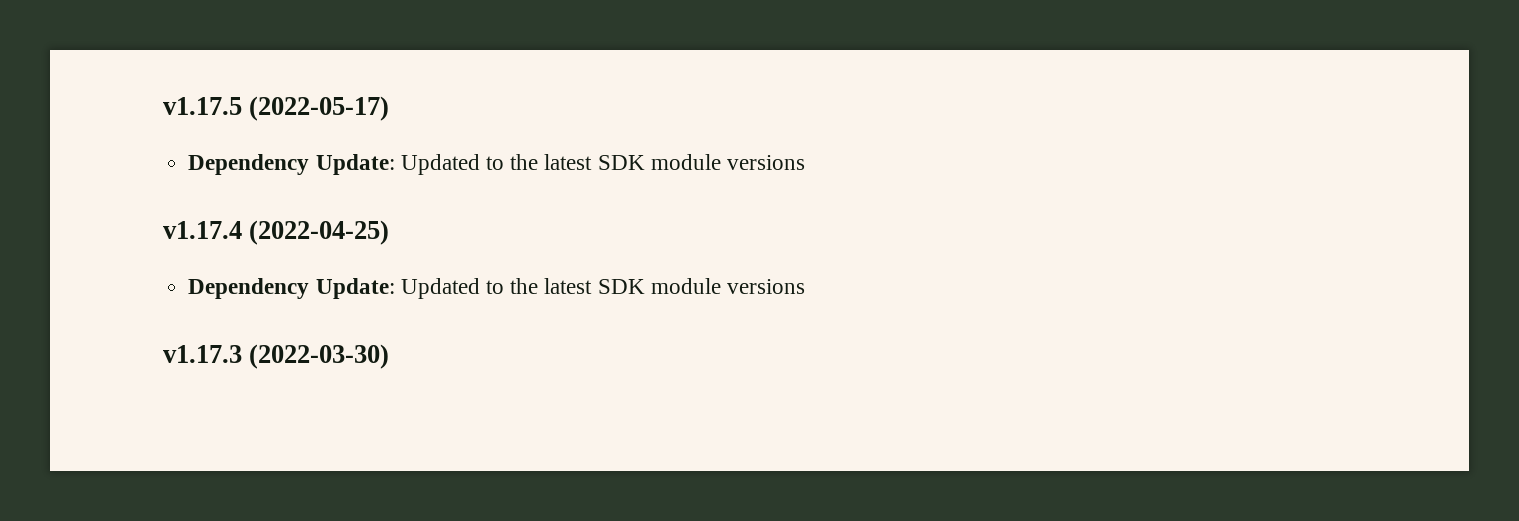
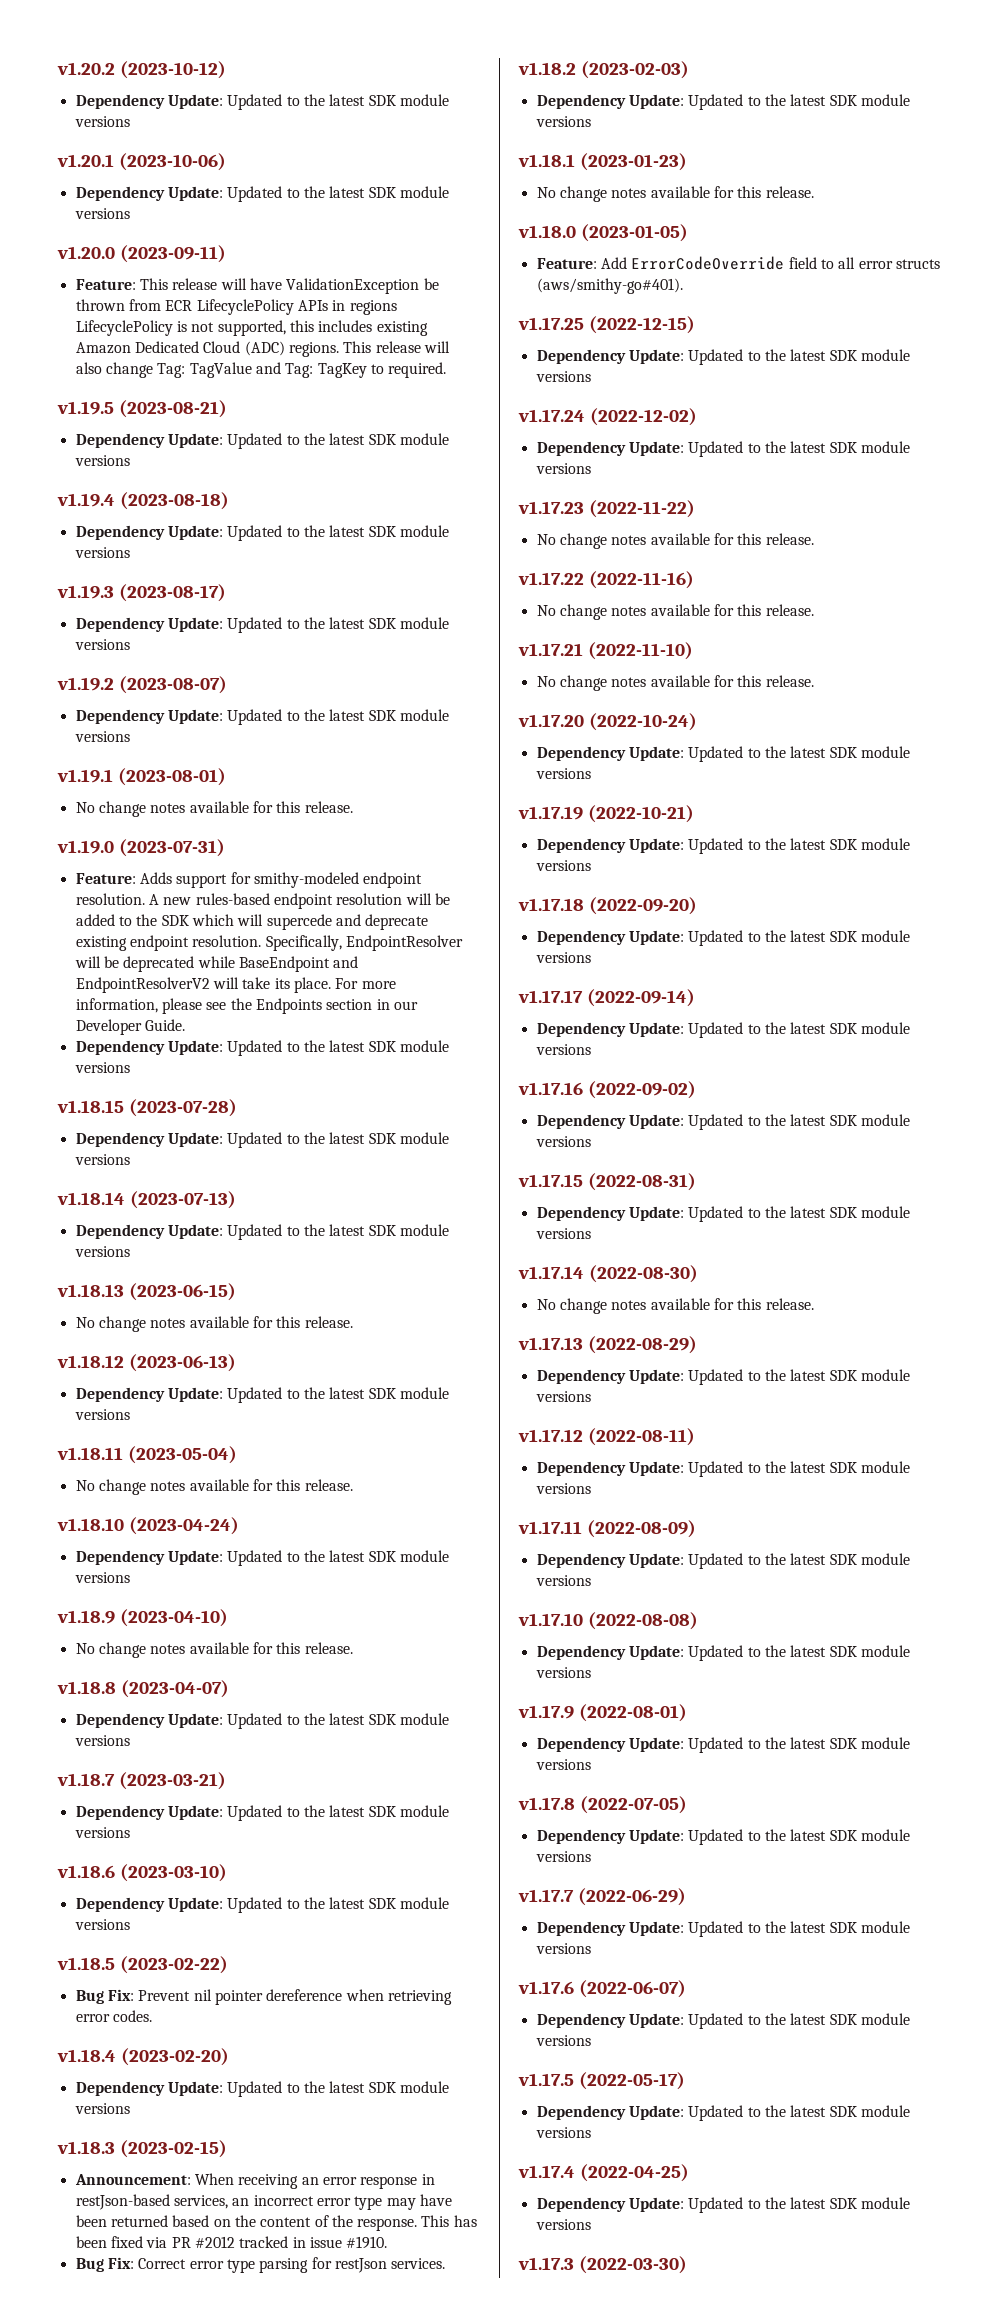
+ v1.20.2 (2023-10-12)
+ Dependency Update: Updated to the latest SDK module versions
+ v1.20.1 (2023-10-06)
+ Dependency Update: Updated to the latest SDK module versions
+ v1.20.0 (2023-09-11)
+ Feature: This release will have ValidationException be thrown from ECR LifecyclePolicy APIs in regions LifecyclePolicy is not supported, this includes existing Amazon Dedicated Cloud (ADC) regions. This release will also change Tag: TagValue and Tag: TagKey to required.
+ v1.19.5 (2023-08-21)
+ Dependency Update: Updated to the latest SDK module versions
+ v1.19.4 (2023-08-18)
+ Dependency Update: Updated to the latest SDK module versions
+ v1.19.3 (2023-08-17)
+ Dependency Update: Updated to the latest SDK module versions
+ v1.19.2 (2023-08-07)
+ Dependency Update: Updated to the latest SDK module versions
+ v1.19.1 (2023-08-01)
+ No change notes available for this release.
+ v1.19.0 (2023-07-31)
+ Feature: Adds support for smithy-modeled endpoint resolution. A new rules-based endpoint resolution will be added to the SDK which will supercede and deprecate existing endpoint resolution. Specifically, EndpointResolver will be deprecated while BaseEndpoint and EndpointResolverV2 will take its place. For more information, please see the Endpoints section in our Developer Guide.
+ Dependency Update: Updated to the latest SDK module versions
+ v1.18.15 (2023-07-28)
+ Dependency Update: Updated to the latest SDK module versions
+ v1.18.14 (2023-07-13)
+ Dependency Update: Updated to the latest SDK module versions
+ v1.18.13 (2023-06-15)
+ No change notes available for this release.
+ v1.18.12 (2023-06-13)
+ Dependency Update: Updated to the latest SDK module versions
+ v1.18.11 (2023-05-04)
+ No change notes available for this release.
+ v1.18.10 (2023-04-24)
+ Dependency Update: Updated to the latest SDK module versions
+ v1.18.9 (2023-04-10)
+ No change notes available for this release.
+ v1.18.8 (2023-04-07)
+ Dependency Update: Updated to the latest SDK module versions
+ v1.18.7 (2023-03-21)
+ Dependency Update: Updated to the latest SDK module versions
+ v1.18.6 (2023-03-10)
+ Dependency Update: Updated to the latest SDK module versions
+ v1.18.5 (2023-02-22)
+ Bug Fix: Prevent nil pointer dereference when retrieving error codes.
+ v1.18.4 (2023-02-20)
+ Dependency Update: Updated to the latest SDK module versions
+ v1.18.3 (2023-02-15)
+ Announcement: When receiving an error response in restJson-based services, an incorrect error type may have been returned based on the content of the response. This has been fixed via PR #2012 tracked in issue #1910.
+ Bug Fix: Correct error type parsing for restJson services.
+ v1.18.2 (2023-02-03)
+ Dependency Update: Updated to the latest SDK module versions
+ v1.18.1 (2023-01-23)
+ No change notes available for this release.
+ v1.18.0 (2023-01-05)
+ Feature: Add ErrorCodeOverride field to all error structs (aws/smithy-go#401).
+ v1.17.25 (2022-12-15)
+ Dependency Update: Updated to the latest SDK module versions
+ v1.17.24 (2022-12-02)
+ Dependency Update: Updated to the latest SDK module versions
+ v1.17.23 (2022-11-22)
+ No change notes available for this release.
+ v1.17.22 (2022-11-16)
+ No change notes available for this release.
+ v1.17.21 (2022-11-10)
+ No change notes available for this release.
+ v1.17.20 (2022-10-24)
+ Dependency Update: Updated to the latest SDK module versions
+ v1.17.19 (2022-10-21)
+ Dependency Update: Updated to the latest SDK module versions
+ v1.17.18 (2022-09-20)
+ Dependency Update: Updated to the latest SDK module versions
+ v1.17.17 (2022-09-14)
+ Dependency Update: Updated to the latest SDK module versions
+ v1.17.16 (2022-09-02)
+ Dependency Update: Updated to the latest SDK module versions
+ v1.17.15 (2022-08-31)
+ Dependency Update: Updated to the latest SDK module versions
+ v1.17.14 (2022-08-30)
+ No change notes available for this release.
+ v1.17.13 (2022-08-29)
+ Dependency Update: Updated to the latest SDK module versions
+ v1.17.12 (2022-08-11)
+ Dependency Update: Updated to the latest SDK module versions
+ v1.17.11 (2022-08-09)
+ Dependency Update: Updated to the latest SDK module versions
+ v1.17.10 (2022-08-08)
+ Dependency Update: Updated to the latest SDK module versions
+ v1.17.9 (2022-08-01)
+ Dependency Update: Updated to the latest SDK module versions
+ v1.17.8 (2022-07-05)
+ Dependency Update: Updated to the latest SDK module versions
+ v1.17.7 (2022-06-29)
+ Dependency Update: Updated to the latest SDK module versions
+ v1.17.6 (2022-06-07)
+ Dependency Update: Updated to the latest SDK module versions

